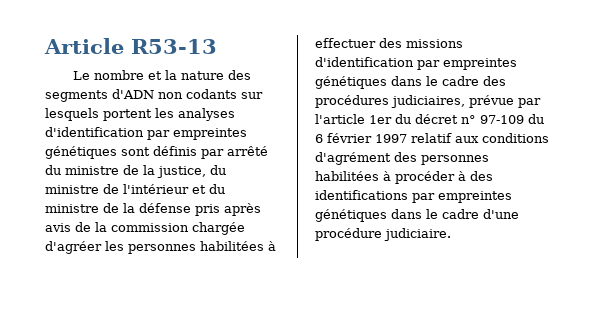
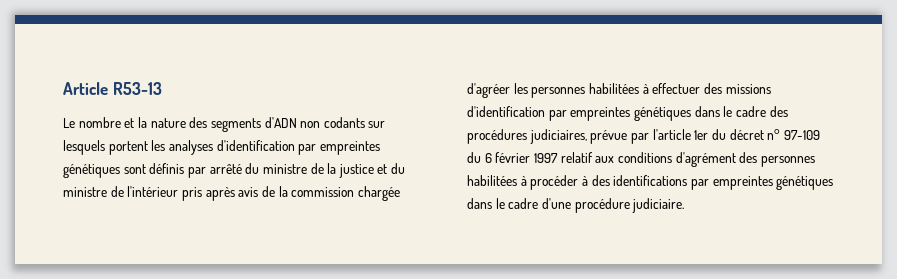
- Le nombre et la nature des segments d'ADN non codants sur lesquels portent les analyses d'identification par empreintes génétiques sont définis par arrêté du ministre de la justice, du ministre de l'intérieur et du ministre de la défense pris après avis de la commission chargée d'agréer les personnes habilitées à effectuer des missions d'identification par empreintes génétiques dans le cadre des procédures judiciaires, prévue par l'article 1er du décret n° 97-109 du 6 février 1997 relatif aux conditions d'agrément des personnes habilitées à procéder à des identifications par empreintes génétiques dans le cadre d'une procédure judiciaire.
+ Le nombre et la nature des segments d'ADN non codants sur lesquels portent les analyses d'identification par empreintes génétiques sont définis par arrêté du ministre de la justice et du ministre de l'intérieur pris après avis de la commission chargée d'agréer les personnes habilitées à effectuer des missions d'identification par empreintes génétiques dans le cadre des procédures judiciaires, prévue par l'article 1er du décret n° 97-109 du 6 février 1997 relatif aux conditions d'agrément des personnes habilitées à procéder à des identifications par empreintes génétiques dans le cadre d'une procédure judiciaire.

